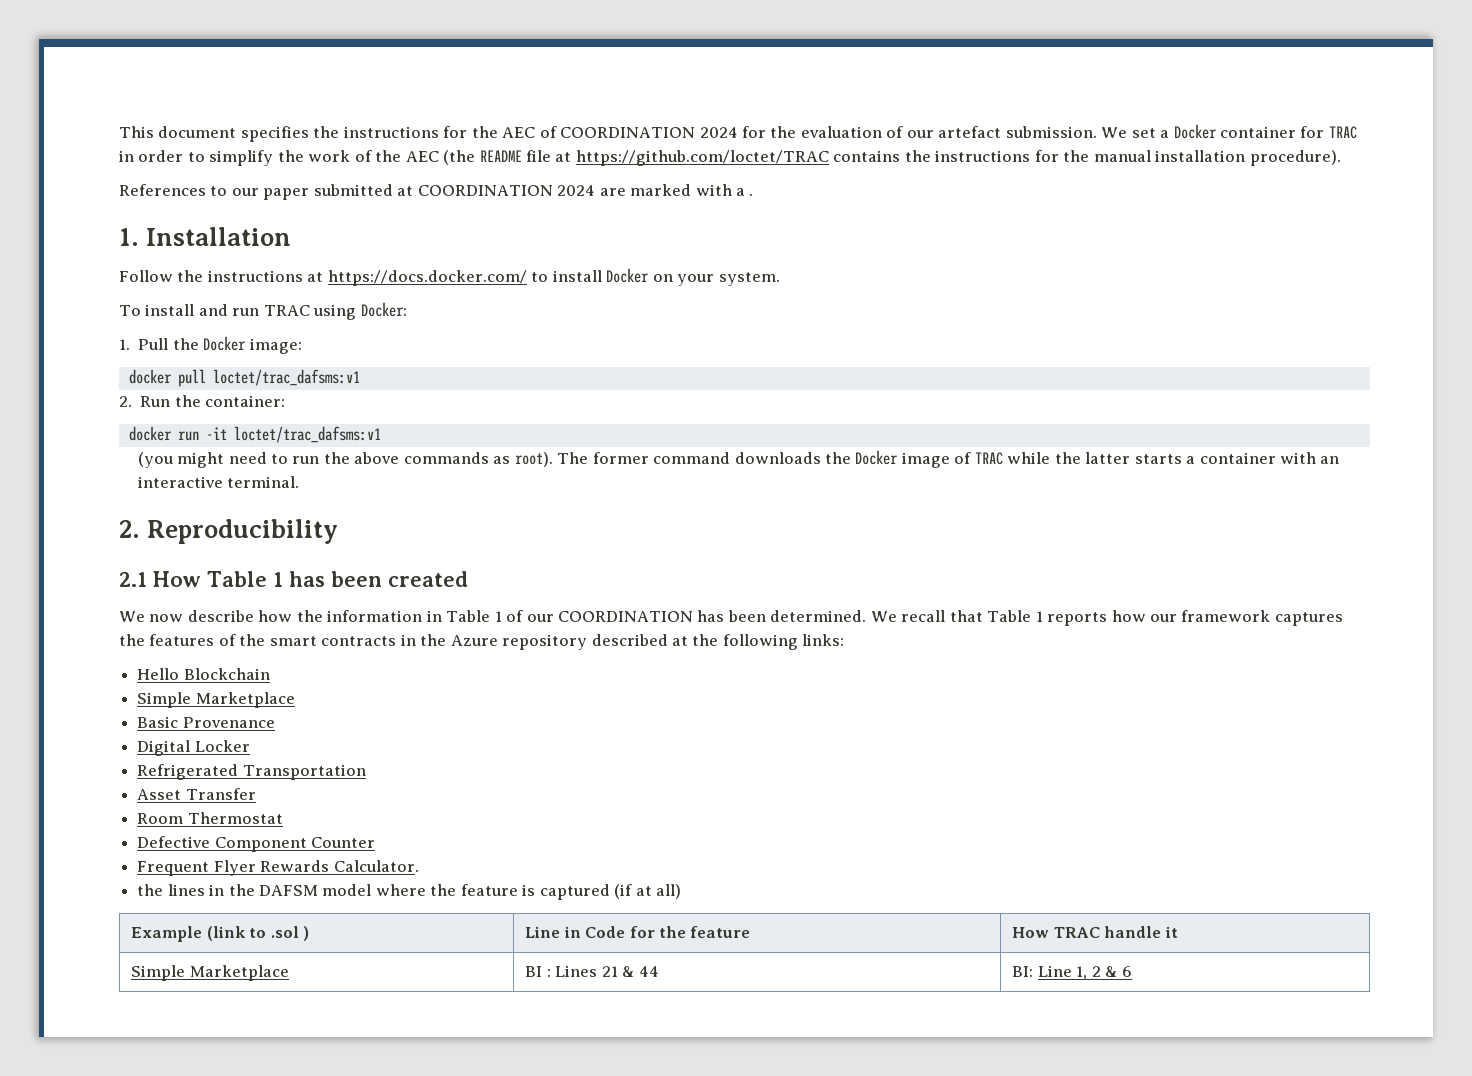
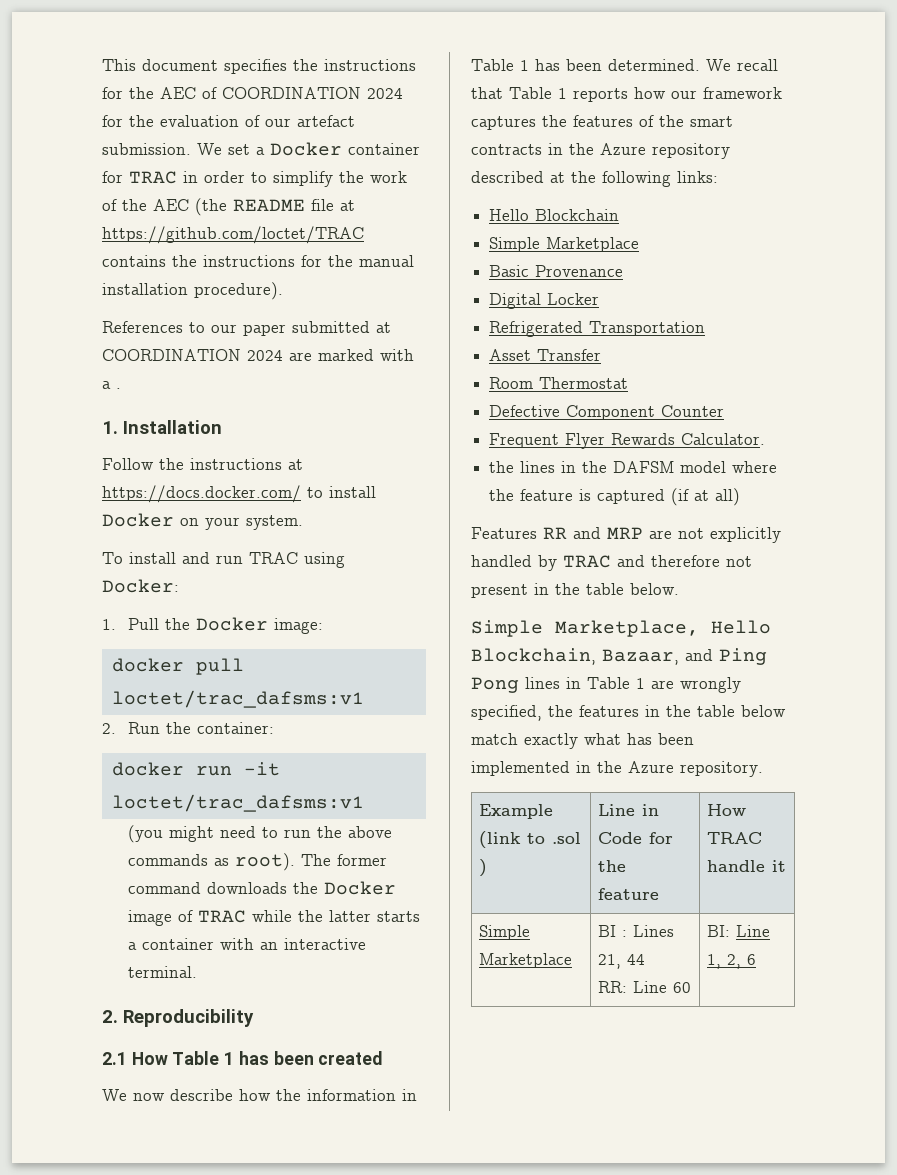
- We now describe how the information in Table 1 of our COORDINATION has been determined.
+ We now describe how the information in Table 1 has been determined.
+ Features RR and MRP are not explicitly handled by TRAC and therefore not present in the table below.
+ Simple Marketplace, Hello Blockchain, Bazaar, and Ping Pong lines in Table 1 are wrongly specified, the features in the table below match exactly what has been implemented in the Azure repository.
- Simple Marketplace | BI : Lines 21 & 44 | BI: Line 1, 2 & 6
+ Simple Marketplace | BI : Lines 21, 44
+ RR: Line 60 | BI: Line 1, 2, 6

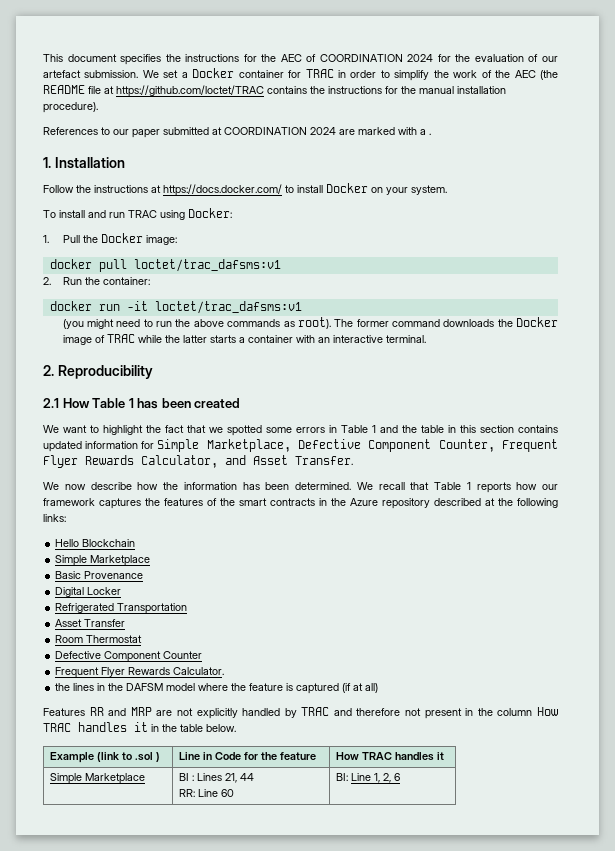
+ We want to highlight the fact that we spotted some errors in Table 1 and the table in this section contains updated information for Simple Marketplace, Defective Component Counter, Frequent Flyer Rewards Calculator, and Asset Transfer.
- We now describe how the information in Table 1 has been determined.
+ We now describe how the information has been determined.
- Features RR and MRP are not explicitly handled by TRAC and therefore not present in the table below.
- Simple Marketplace, Hello Blockchain, Bazaar, and Ping Pong lines in Table 1 are wrongly specified, the features in the table below match exactly what has been implemented in the Azure repository.
+ Features RR and MRP are not explicitly handled by TRAC and therefore not present in the column How TRAC handles it in the table below.
- Example (link to .sol ) | Line in Code for the feature | How TRAC handle it
+ Example (link to .sol ) | Line in Code for the feature | How TRAC handles it

